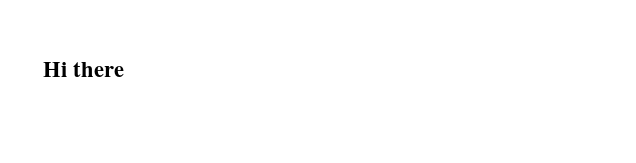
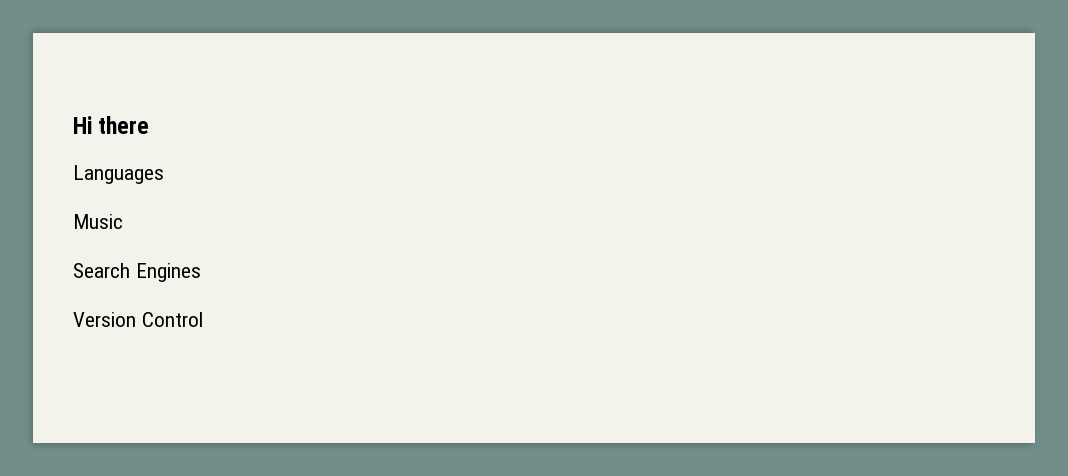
+ Languages
+ Music
+ Search Engines
+ Version Control

